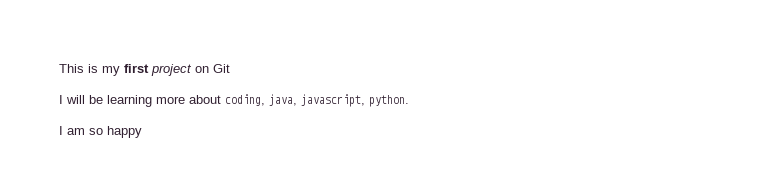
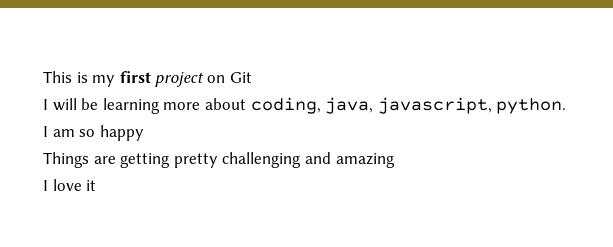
+ Things are getting pretty challenging and amazing
+ I love it

